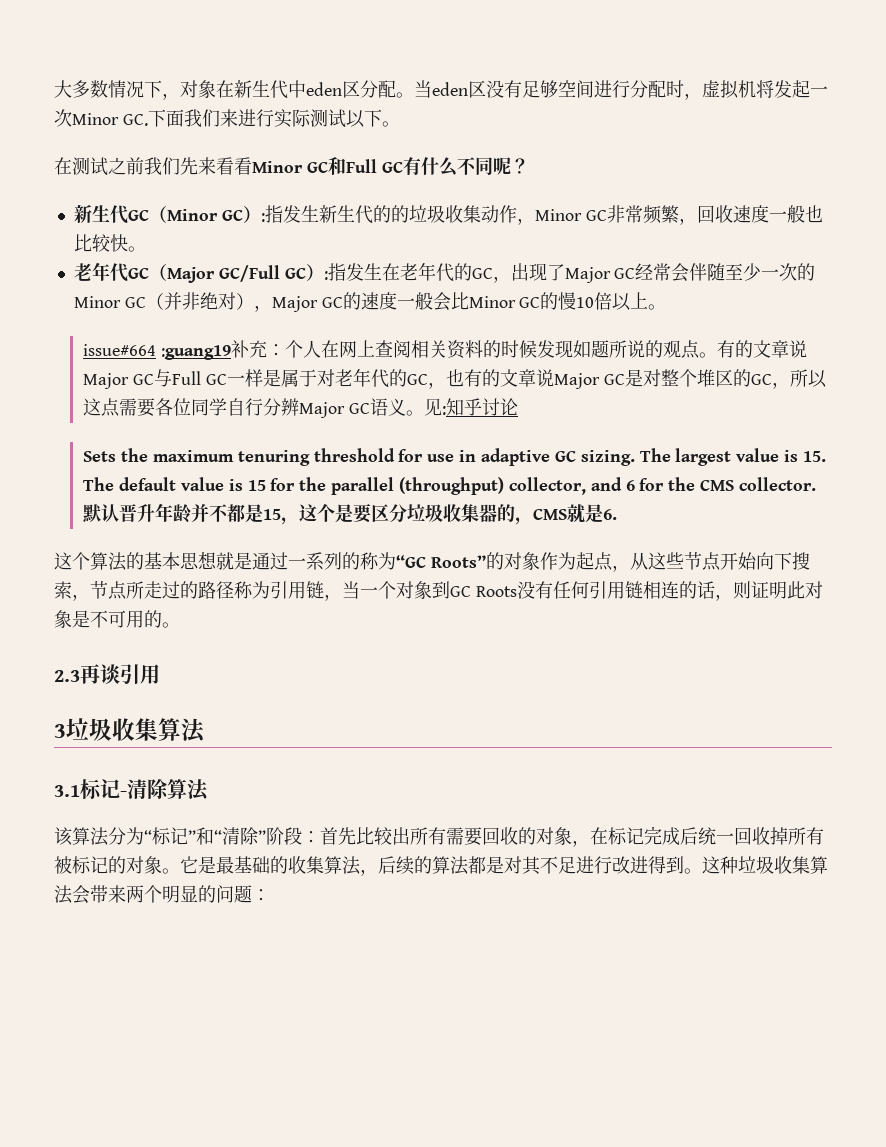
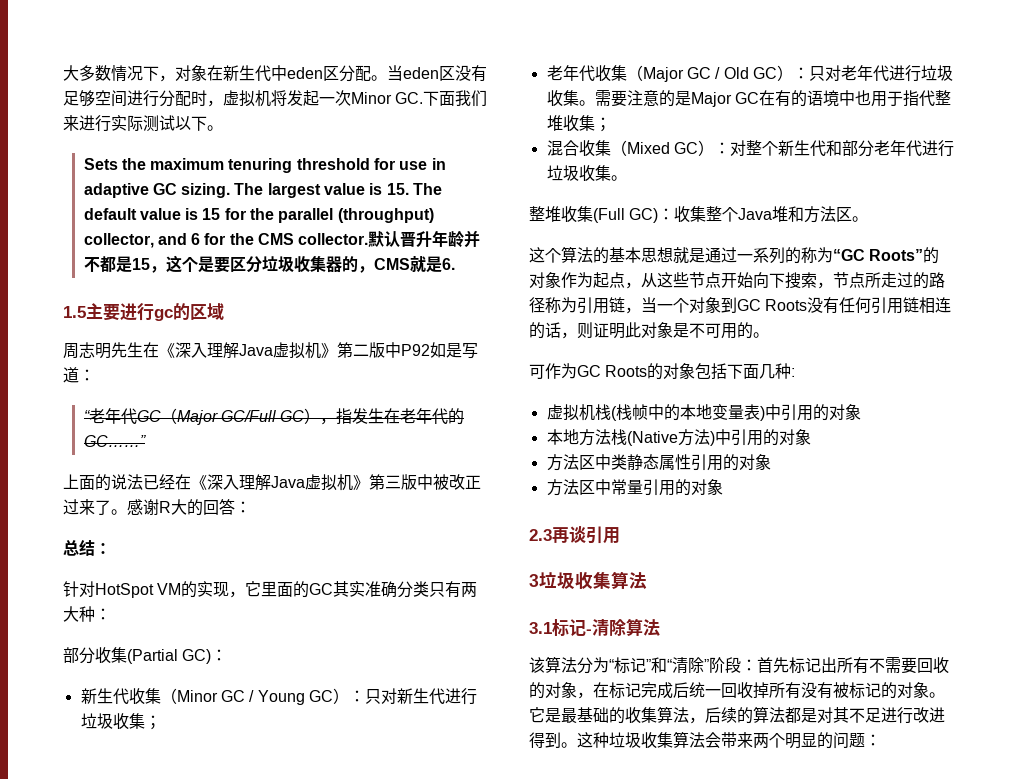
- 在测试之前我们先来看看Minor GC和Full GC有什么不同呢？
- 新生代GC（Minor GC）:指发生新生代的的垃圾收集动作，Minor GC非常频繁，回收速度一般也比较快。
- 老年代GC（Major GC/Full GC）:指发生在老年代的GC，出现了Major GC经常会伴随至少一次的Minor GC（并非绝对），Major GC的速度一般会比Minor GC的慢10倍以上。
- issue#664 :guang19补充：个人在网上查阅相关资料的时候发现如题所说的观点。有的文章说Major GC与Full GC一样是属于对老年代的GC，也有的文章说Major GC是对整个堆区的GC，所以这点需要各位同学自行分辨Major GC语义。见:知乎讨论
+ 1.5主要进行gc的区域
+ 周志明先生在《深入理解Java虚拟机》第二版中P92如是写道：
+ “老年代GC（Major GC/Full GC），指发生在老年代的GC……”
+ 上面的说法已经在《深入理解Java虚拟机》第三版中被改正过来了。感谢R大的回答：
+ 总结：
+ 针对HotSpot VM的实现，它里面的GC其实准确分类只有两大种：
+ 部分收集(Partial GC)：
+ 新生代收集（Minor GC / Young GC）：只对新生代进行垃圾收集；
+ 老年代收集（Major GC / Old GC）：只对老年代进行垃圾收集。需要注意的是Major GC在有的语境中也用于指代整堆收集；
+ 混合收集（Mixed GC）：对整个新生代和部分老年代进行垃圾收集。
+ 整堆收集(Full GC)：收集整个Java堆和方法区。
+ 可作为GC Roots的对象包括下面几种:
+ 虚拟机栈(栈帧中的本地变量表)中引用的对象
+ 本地方法栈(Native方法)中引用的对象
+ 方法区中类静态属性引用的对象
+ 方法区中常量引用的对象
- 该算法分为“标记”和“清除”阶段：首先比较出所有需要回收的对象，在标记完成后统一回收掉所有被标记的对象。
+ 该算法分为“标记”和“清除”阶段：首先标记出所有不需要回收的对象，在标记完成后统一回收掉所有没有被标记的对象。

